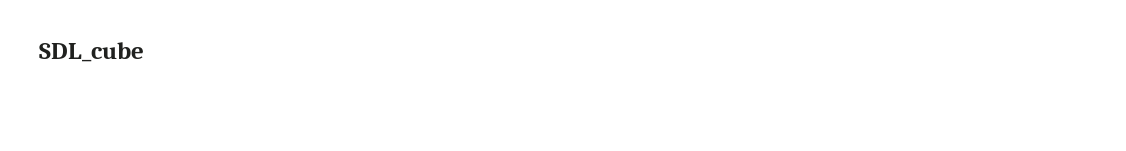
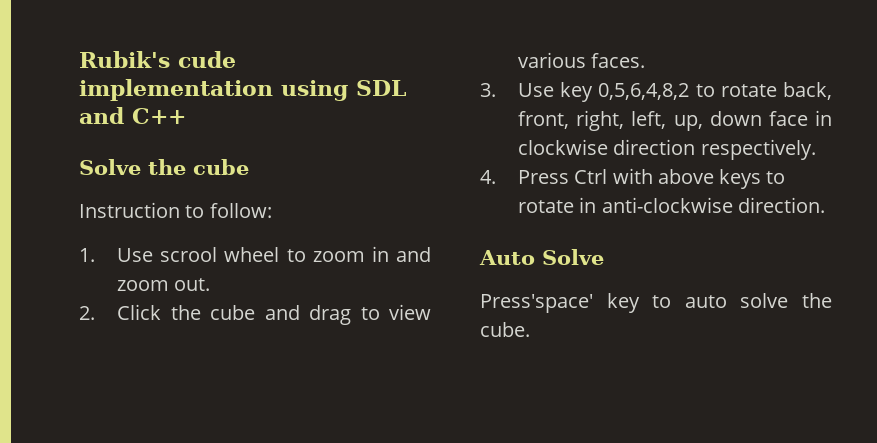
- SDL_cube
+ Rubik's cude implementation using SDL and C++
+ Solve the cube
+ Instruction to follow:
+ 1. Use scrool wheel to zoom in and zoom out.
+ 2. Click the cube and drag to view various faces.
+ 3. Use key 0,5,6,4,8,2 to rotate back, front, right, left, up, down face in clockwise direction respectively.
+ 4. Press Ctrl with above keys to rotate in anti-clockwise direction.
+ Auto Solve
+ Press'space' key to auto solve the cube.

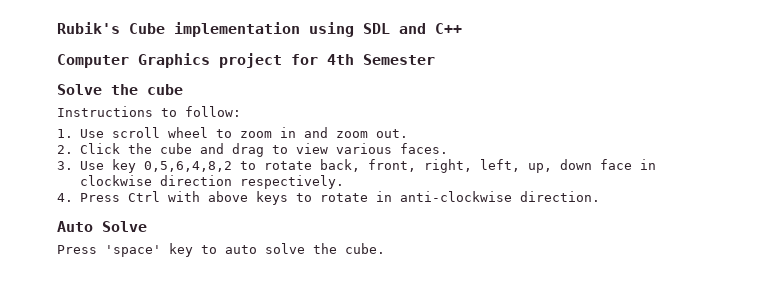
- Rubik's cude implementation using SDL and C++
+ Rubik's Cube implementation using SDL and C++
+ Computer Graphics project for 4th Semester
- Instruction to follow:
+ Instructions to follow:
- 1. Use scrool wheel to zoom in and zoom out.
+ 1. Use scroll wheel to zoom in and zoom out.
- Press'space' key to auto solve the cube.
+ Press 'space' key to auto solve the cube.

